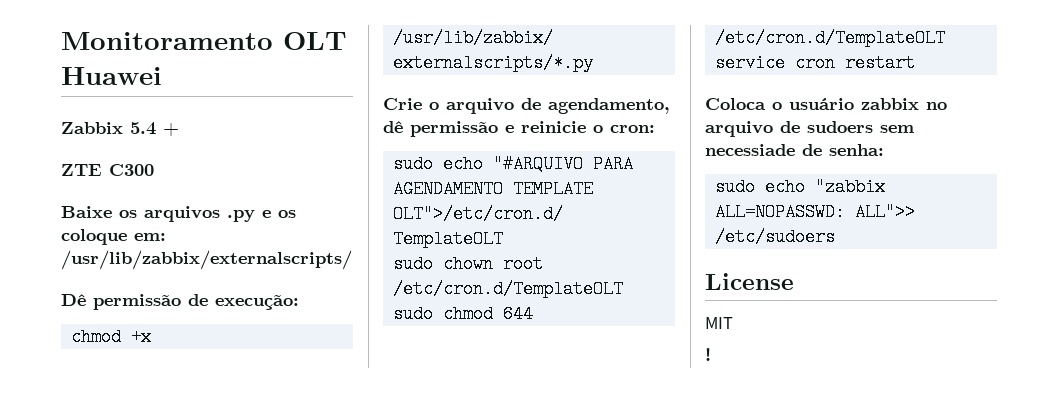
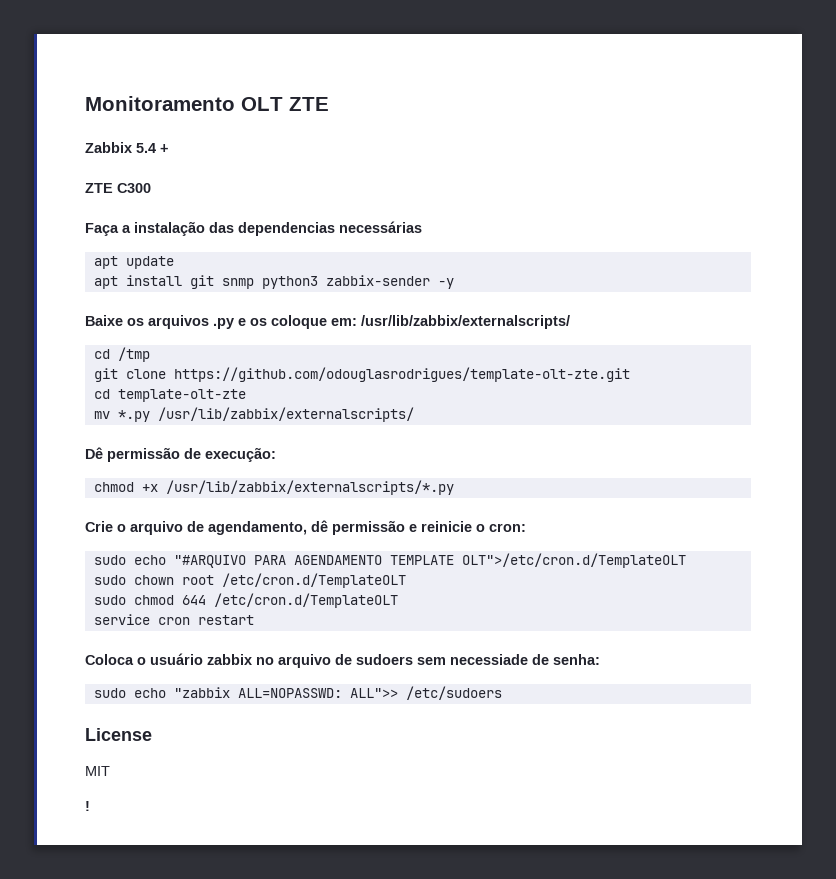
- Monitoramento OLT Huawei
+ Monitoramento OLT ZTE
+ Faça a instalação das dependencias necessárias
+ apt update
+ apt install git snmp python3 zabbix-sender -y
+ cd /tmp
+ git clone https://github.com/odouglasrodrigues/template-olt-zte.git
+ cd template-olt-zte
+ mv *.py /usr/lib/zabbix/externalscripts/

